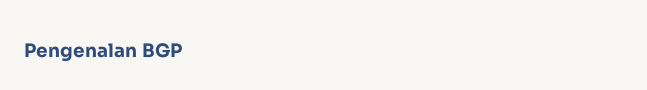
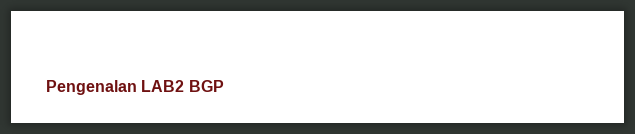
- Pengenalan BGP
+ Pengenalan LAB2 BGP

